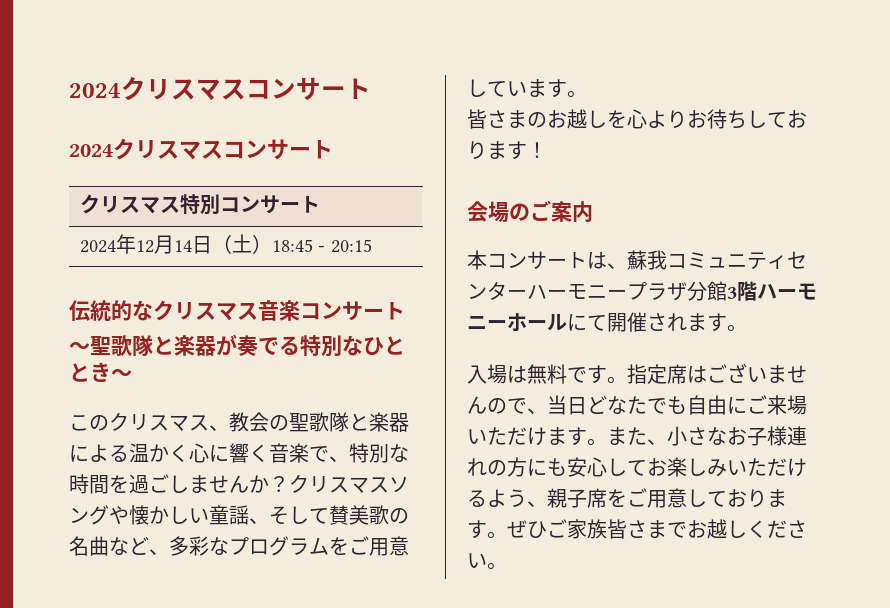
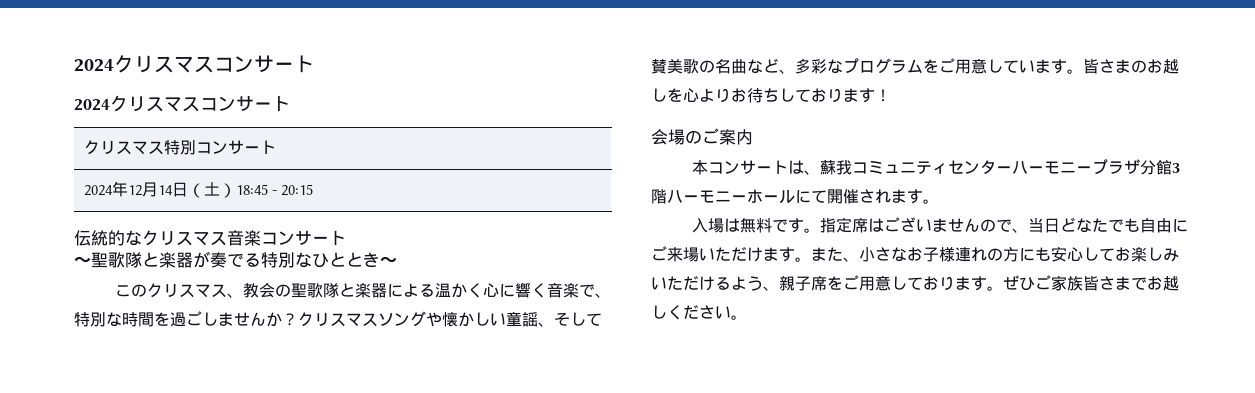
- クリスマスソングや懐かしい童謡、そして賛美歌の名曲など、多彩なプログラムをご用意しています。
- 皆さまのお越しを心よりお待ちしております！
+ クリスマスソングや懐かしい童謡、そして賛美歌の名曲など、多彩なプログラムをご用意しています。皆さまのお越しを心よりお待ちしております！

